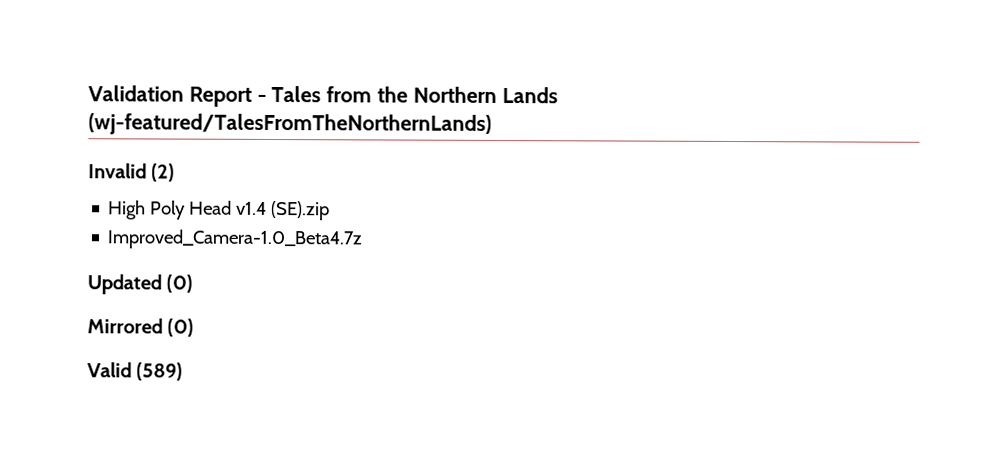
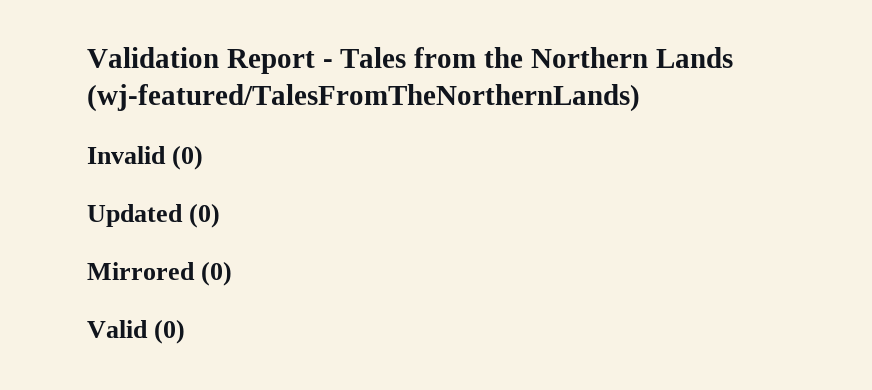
- Invalid (2)
- High Poly Head v1.4 (SE).zip
- Improved_Camera-1.0_Beta4.7z
+ Invalid (0)
- Valid (589)
+ Valid (0)

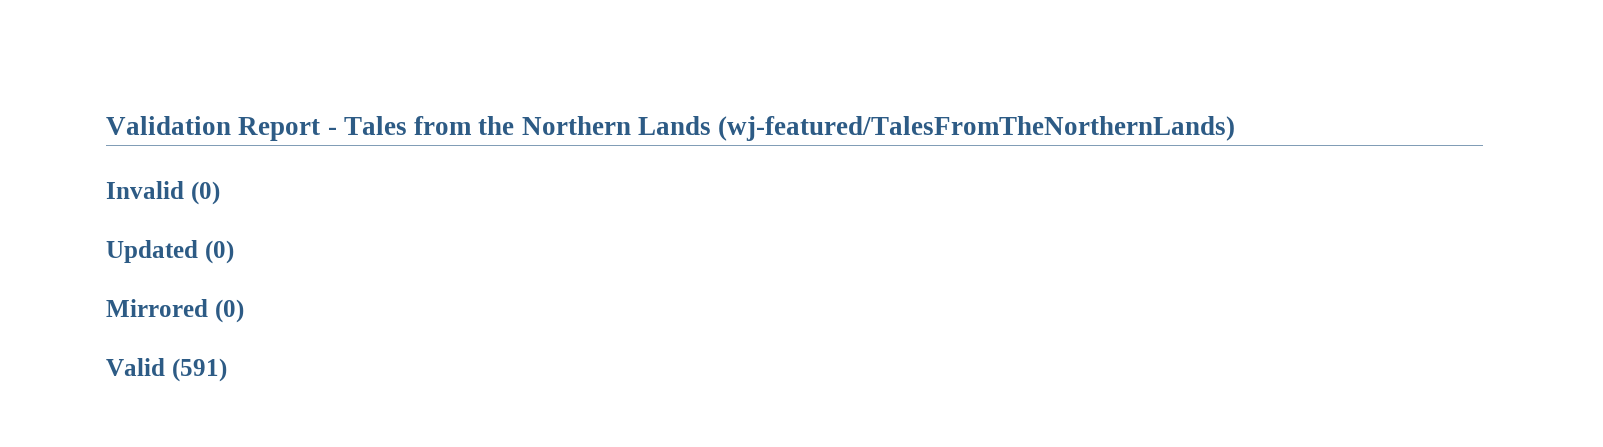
- Valid (0)
+ Valid (591)

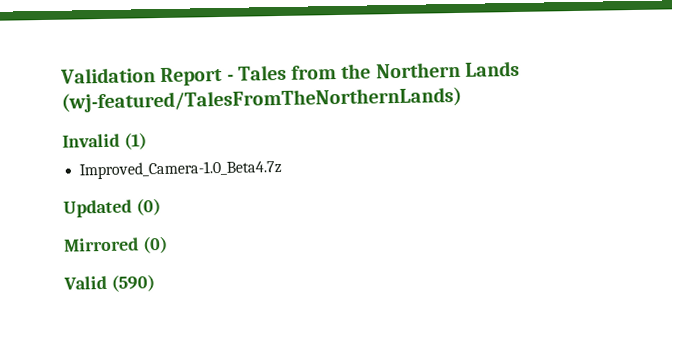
- Invalid (0)
+ Invalid (1)
+ Improved_Camera-1.0_Beta4.7z
- Valid (591)
+ Valid (590)

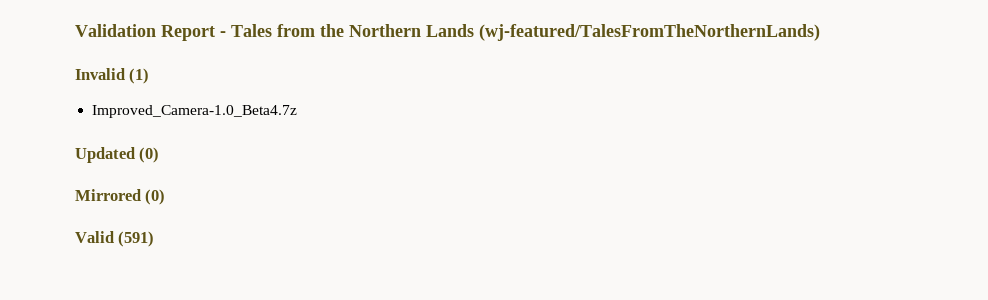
- Valid (590)
+ Valid (591)

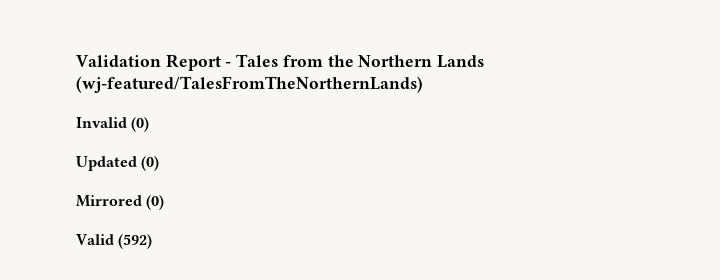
- Invalid (1)
- Improved_Camera-1.0_Beta4.7z
+ Invalid (0)
- Valid (591)
+ Valid (592)

